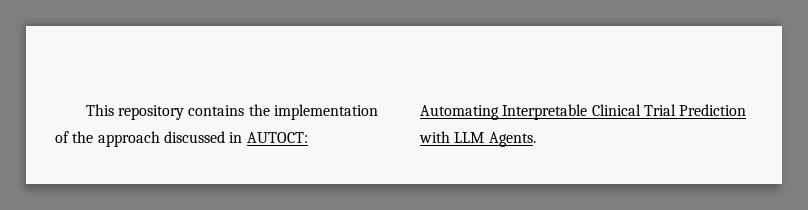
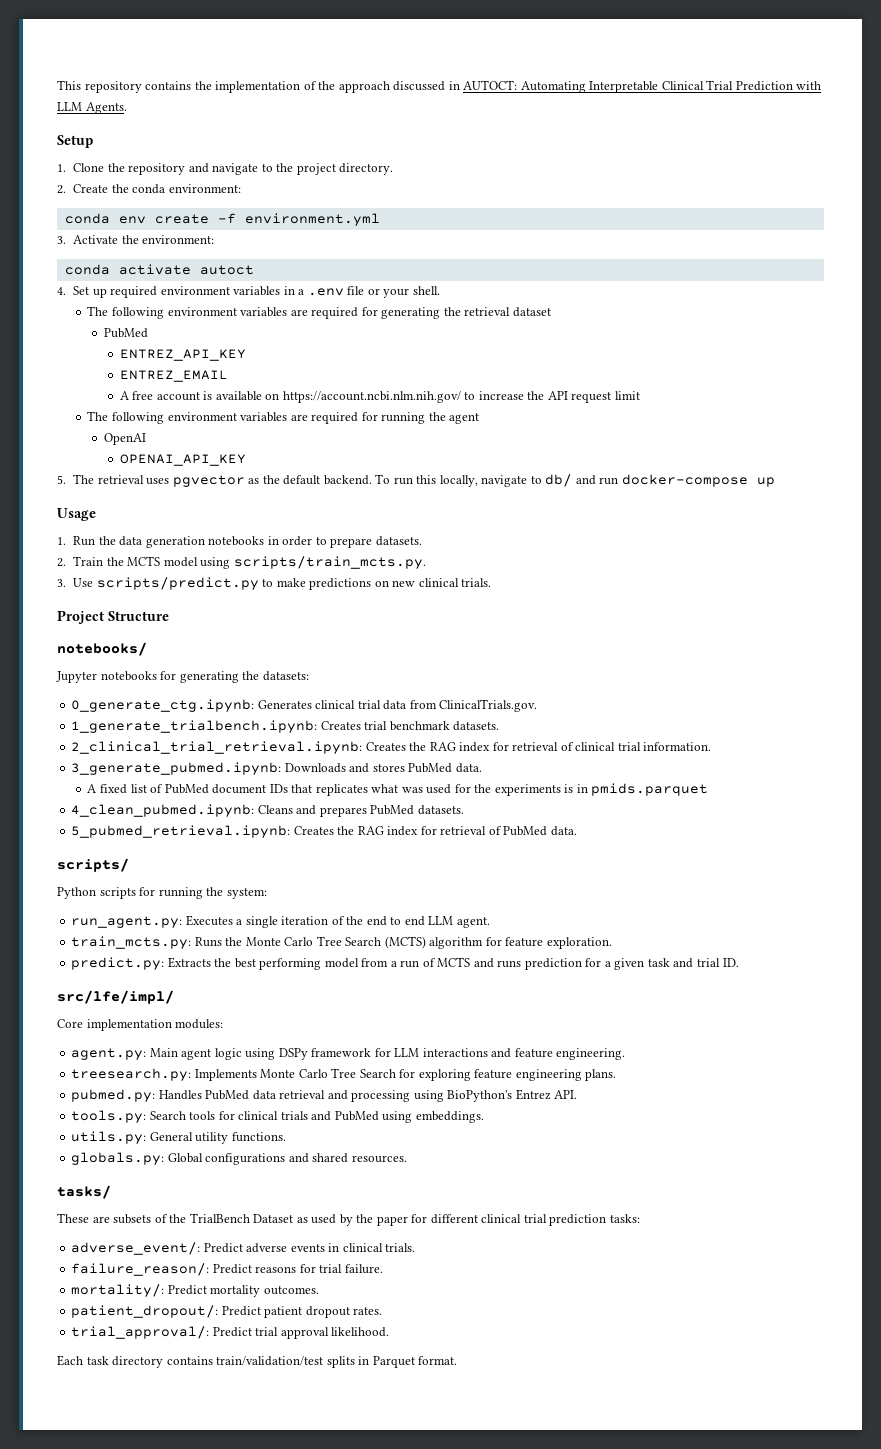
+ Setup
+ 1. Clone the repository and navigate to the project directory.
+ 2. Create the conda environment:
+ conda env create -f environment.yml
+ 3. Activate the environment:
+ conda activate autoct
+ 4. Set up required environment variables in a .env file or your shell.
+ The following environment variables are required for generating the retrieval dataset
+ PubMed
+ ENTREZ_API_KEY
+ ENTREZ_EMAIL
+ A free account is available on https://account.ncbi.nlm.nih.gov/ to increase the API request limit
+ The following environment variables are required for running the agent
+ OpenAI
+ OPENAI_API_KEY
+ 5. The retrieval uses pgvector as the default backend. To run this locally, navigate to db/ and run docker-compose up
+ Usage
+ 1. Run the data generation notebooks in order to prepare datasets.
+ 2. Train the MCTS model using scripts/train_mcts.py.
+ 3. Use scripts/predict.py to make predictions on new clinical trials.
+ Project Structure
+ notebooks/
+ Jupyter notebooks for generating the datasets:
+ 0_generate_ctg.ipynb: Generates clinical trial data from ClinicalTrials.gov.
+ 1_generate_trialbench.ipynb: Creates trial benchmark datasets.
+ 2_clinical_trial_retrieval.ipynb: Creates the RAG index for retrieval of clinical trial information.
+ 3_generate_pubmed.ipynb: Downloads and stores PubMed data.
+ A fixed list of PubMed document IDs that replicates what was used for the experiments is in pmids.parquet
+ 4_clean_pubmed.ipynb: Cleans and prepares PubMed datasets.
+ 5_pubmed_retrieval.ipynb: Creates the RAG index for retrieval of PubMed data.
+ scripts/
+ Python scripts for running the system:
+ run_agent.py: Executes a single iteration of the end to end LLM agent.
+ train_mcts.py: Runs the Monte Carlo Tree Search (MCTS) algorithm for feature exploration.
+ predict.py: Extracts the best performing model from a run of MCTS and runs prediction for a given task and trial ID.
+ src/lfe/impl/
+ Core implementation modules:
+ agent.py: Main agent logic using DSPy framework for LLM interactions and feature engineering.
+ treesearch.py: Implements Monte Carlo Tree Search for exploring feature engineering plans.
+ pubmed.py: Handles PubMed data retrieval and processing using BioPython's Entrez API.
+ tools.py: Search tools for clinical trials and PubMed using embeddings.
+ utils.py: General utility functions.
+ globals.py: Global configurations and shared resources.
+ tasks/
+ These are subsets of the TrialBench Dataset as used by the paper for different clinical trial prediction tasks:
+ adverse_event/: Predict adverse events in clinical trials.
+ failure_reason/: Predict reasons for trial failure.
+ mortality/: Predict mortality outcomes.
+ patient_dropout/: Predict patient dropout rates.
+ trial_approval/: Predict trial approval likelihood.
+ Each task directory contains train/validation/test splits in Parquet format.

